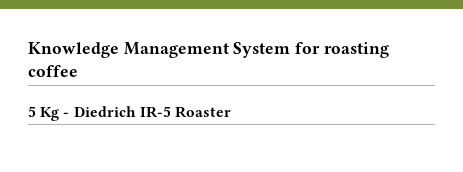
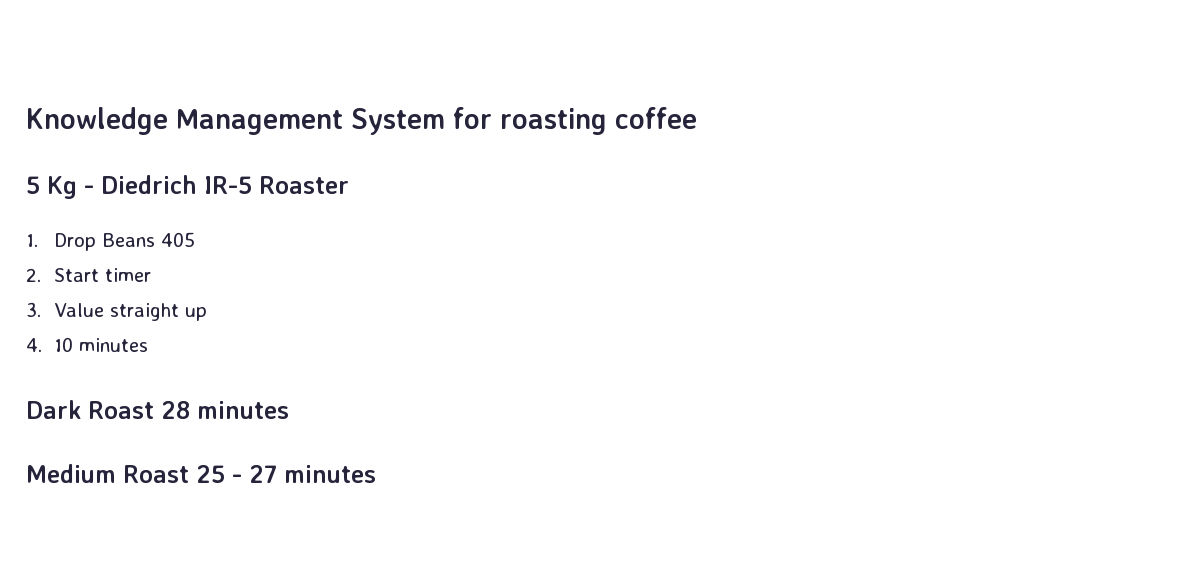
+ 1. Drop Beans 405
+ 2. Start timer
+ 3. Value straight up
+ 4. 10 minutes
+ Dark Roast 28 minutes
+ Medium Roast 25 - 27 minutes

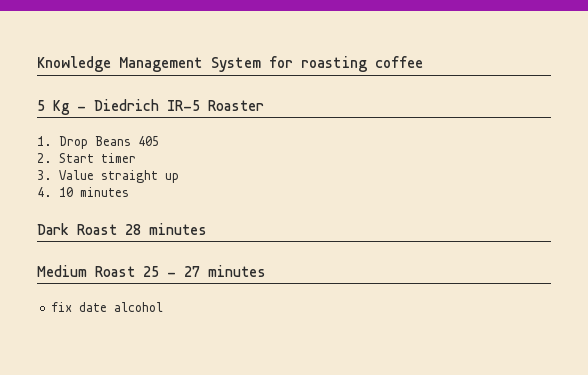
+ fix date alcohol

